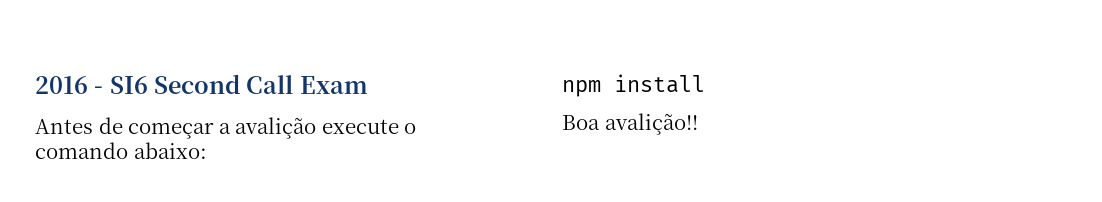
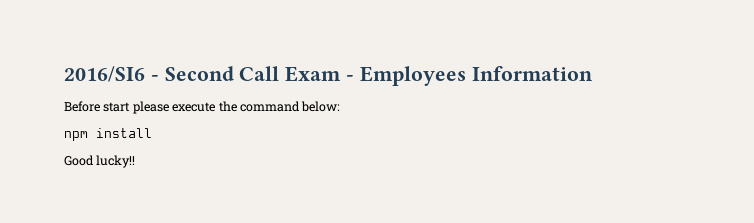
- 2016 - SI6 Second Call Exam
- Antes de começar a avalição execute o comando abaixo:
+ 2016/SI6 - Second Call Exam - Employees Information
+ Before start please execute the command below:
- Boa avalição!!
+ Good lucky!!

